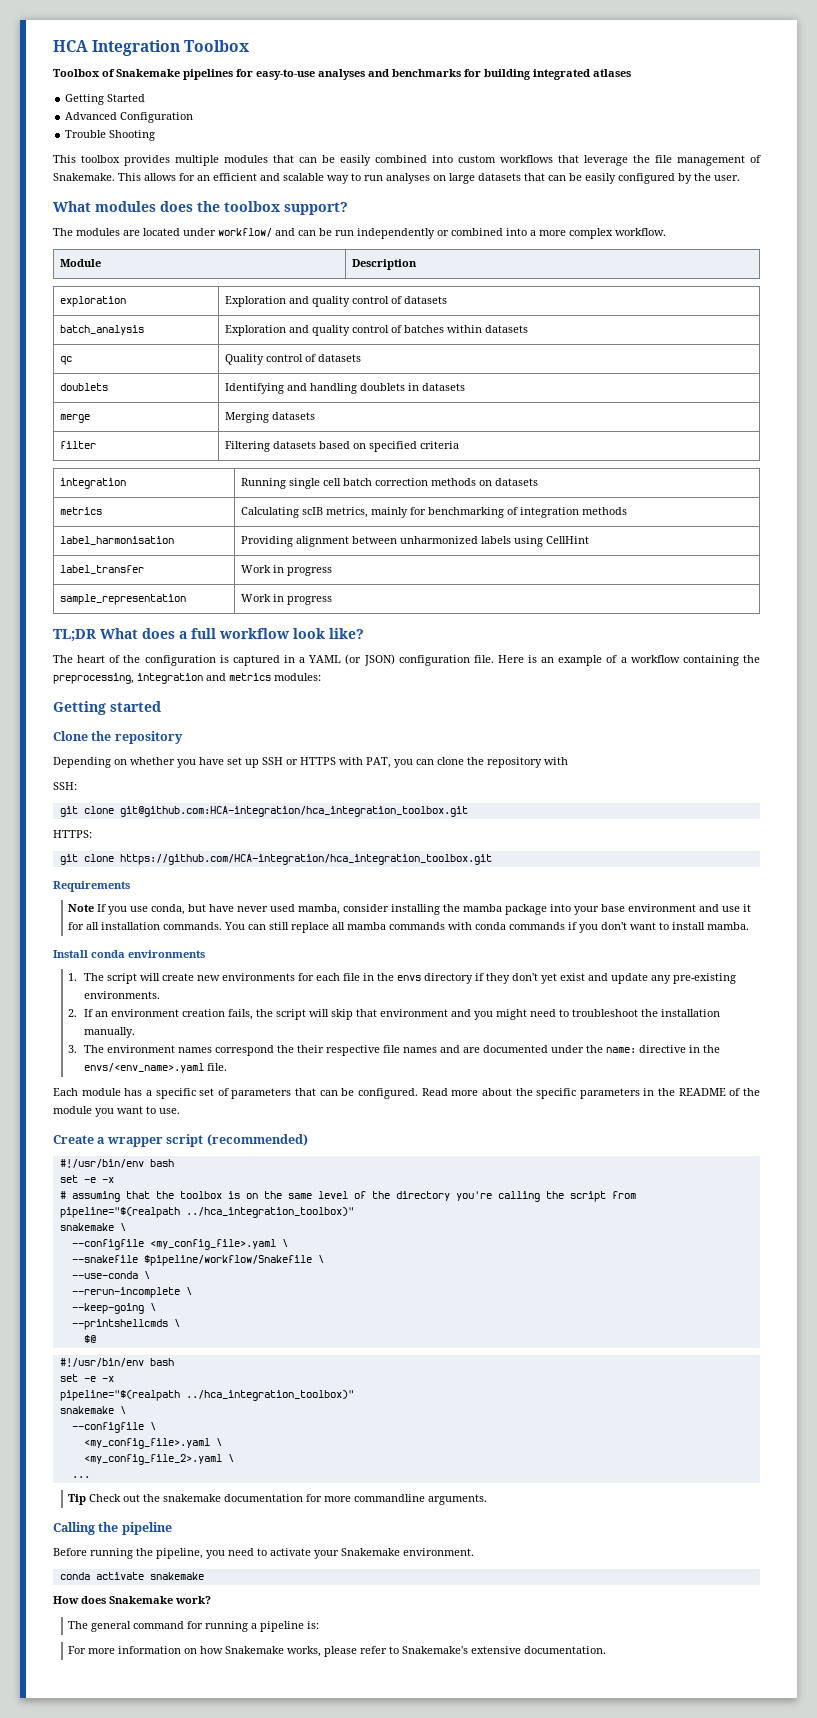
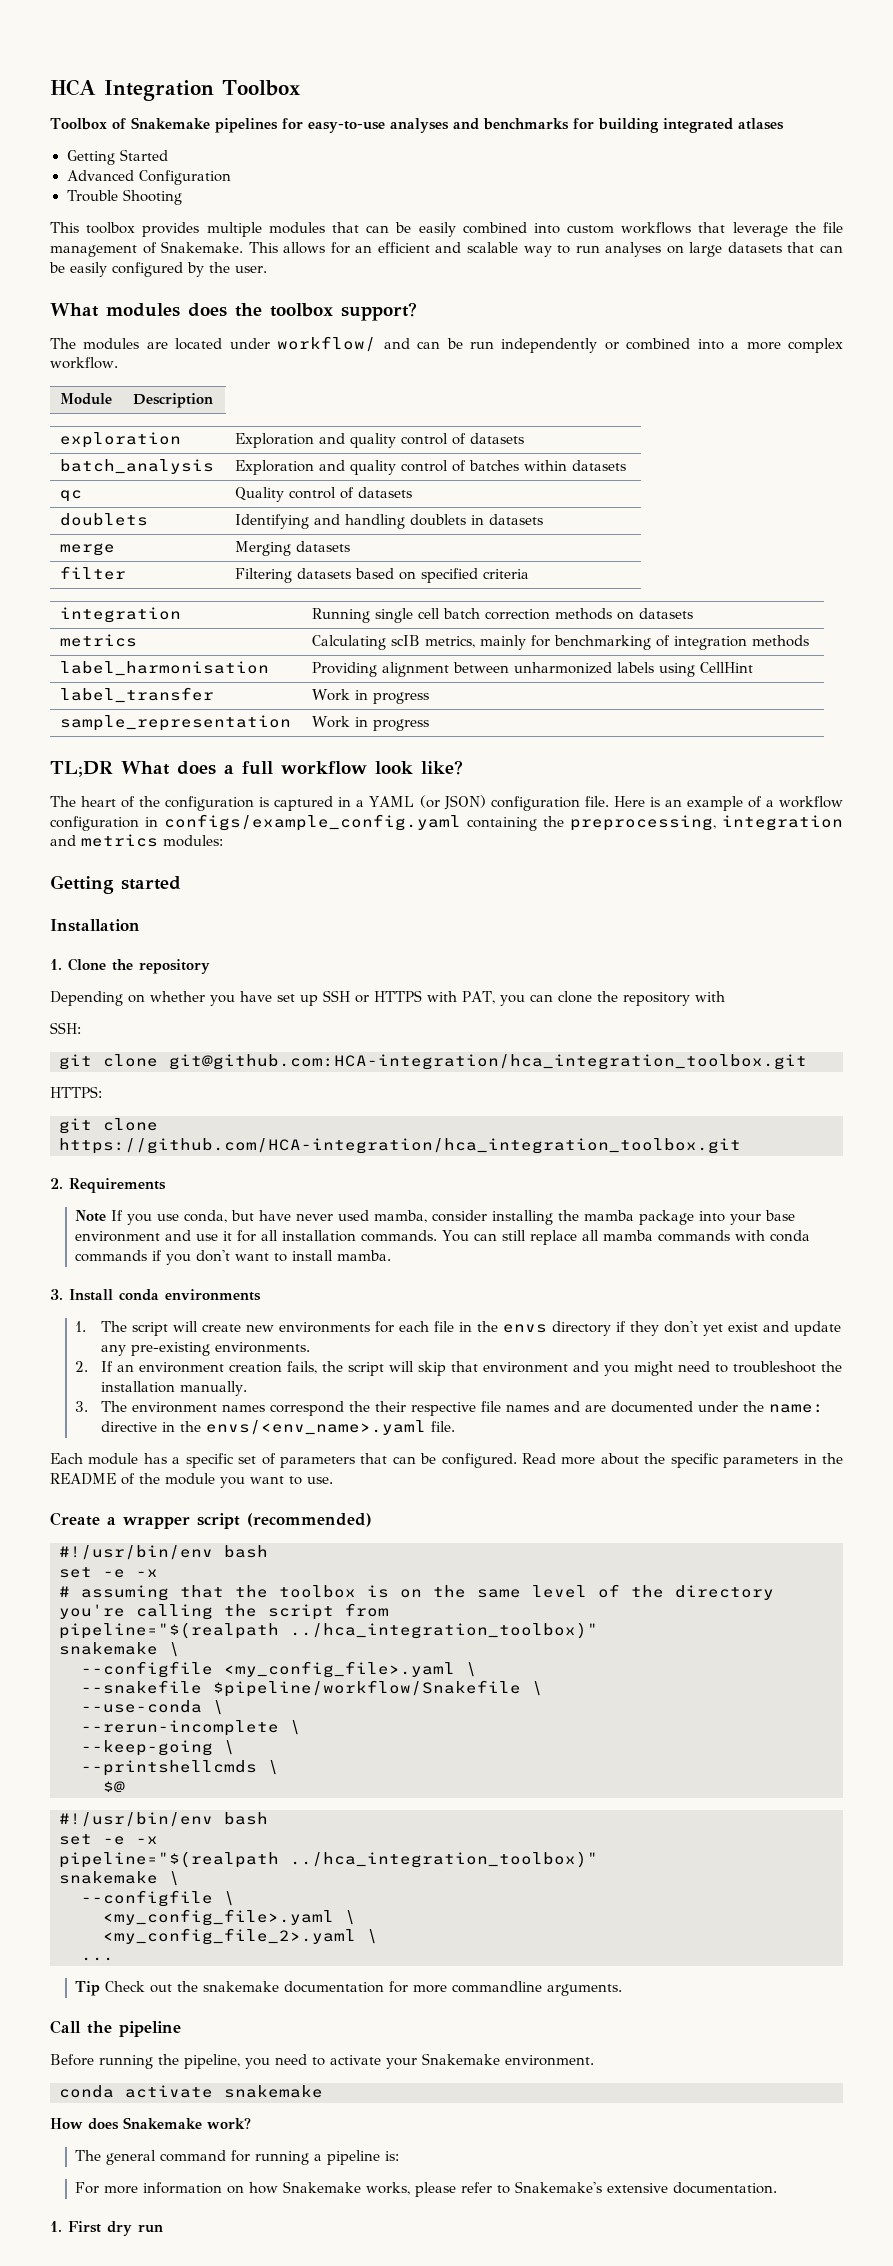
- Here is an example of a workflow containing the preprocessing, integration and metrics modules:
+ Here is an example of a workflow configuration in configs/example_config.yaml containing the preprocessing, integration and metrics modules:
- Clone the repository
+ Installation
+ 1. Clone the repository
- Requirements
+ 2. Requirements
- Install conda environments
+ 3. Install conda environments
- Calling the pipeline
+ Call the pipeline
+ 1. First dry run

